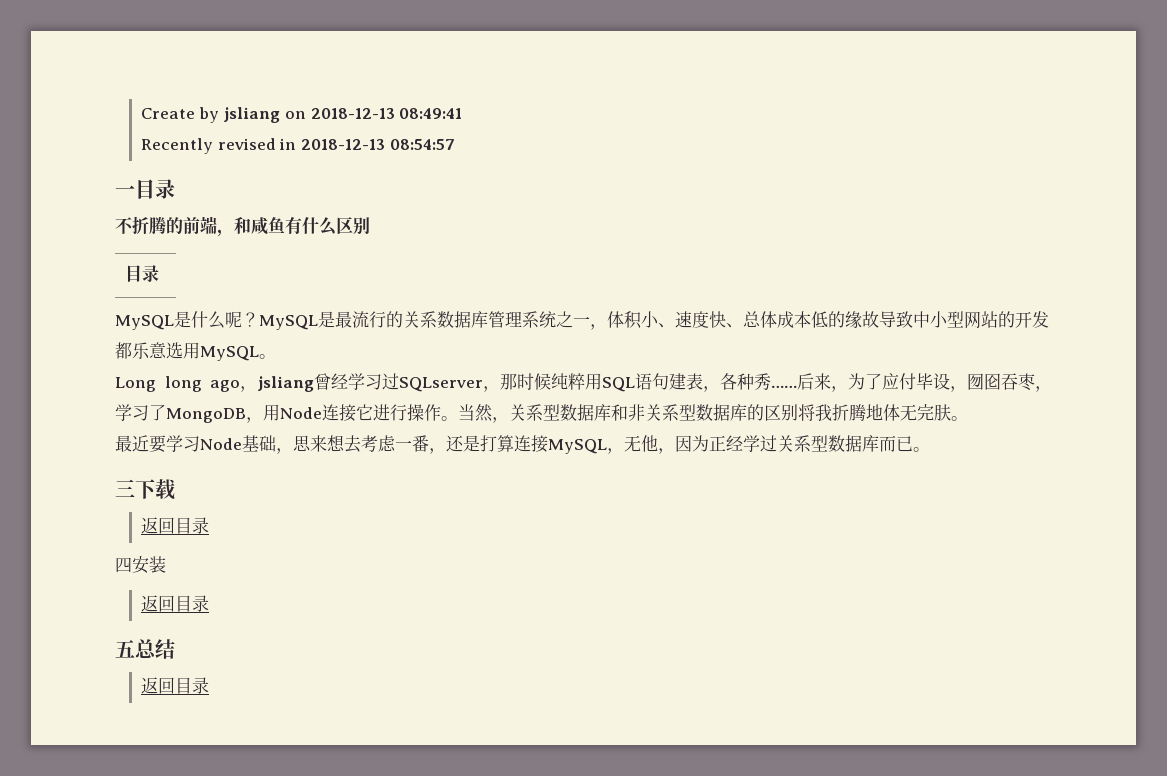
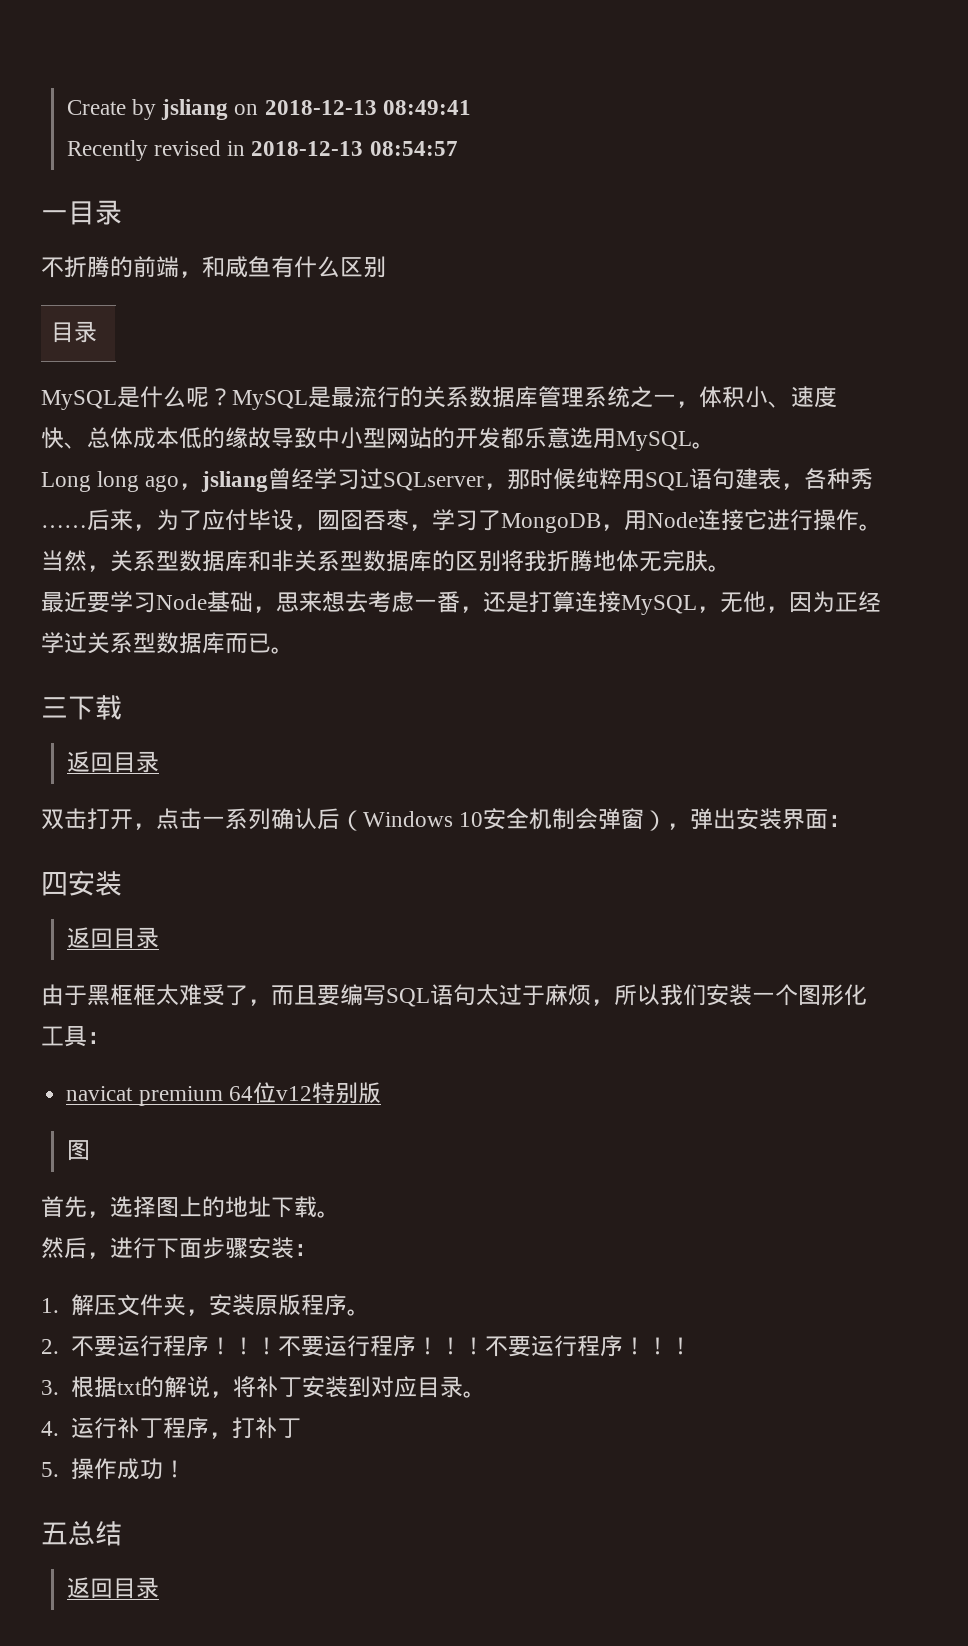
+ 双击打开，点击一系列确认后（Windows 10安全机制会弹窗），弹出安装界面：
  四安装
  返回目录
+ 由于黑框框太难受了，而且要编写SQL语句太过于麻烦，所以我们安装一个图形化工具：
+ navicat premium 64位v12特别版
+ 图
+ 首先，选择图上的地址下载。
+ 然后，进行下面步骤安装：
+ 1.解压文件夹，安装原版程序。
+ 2.不要运行程序！！！不要运行程序！！！不要运行程序！！！
+ 3.根据txt的解说，将补丁安装到对应目录。
+ 4.运行补丁程序，打补丁
+ 5.操作成功！

